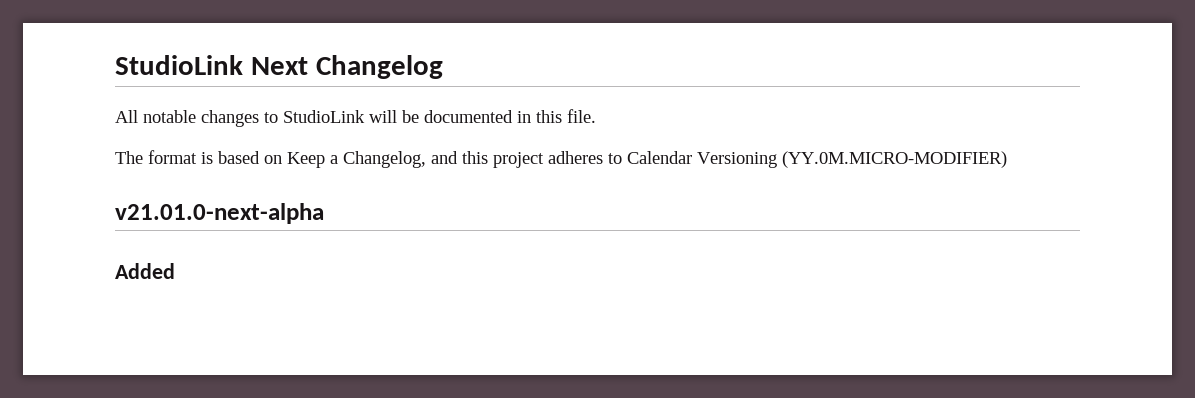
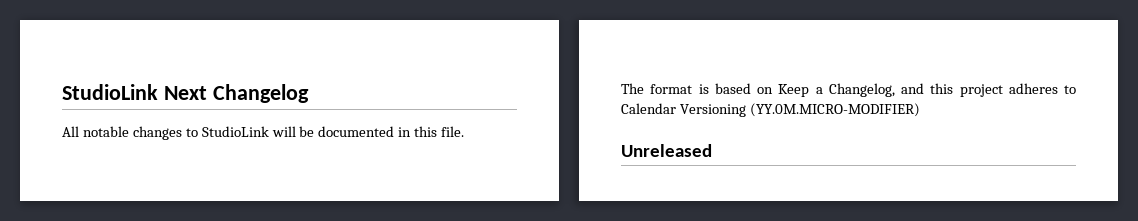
- v21.01.0-next-alpha
- Added
+ Unreleased

